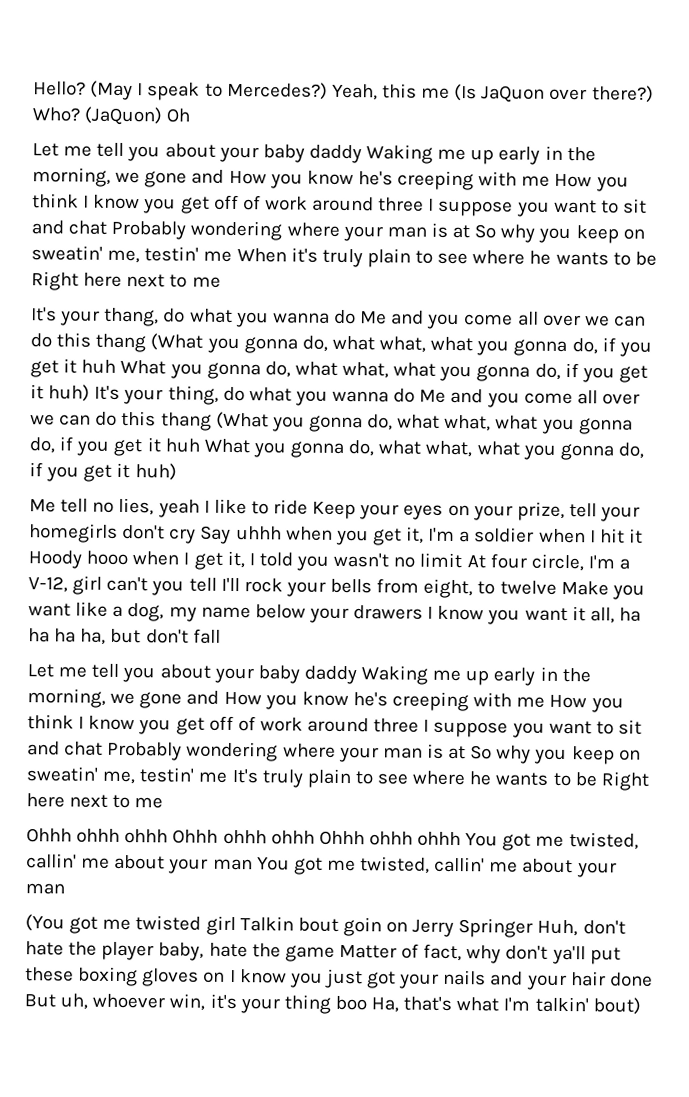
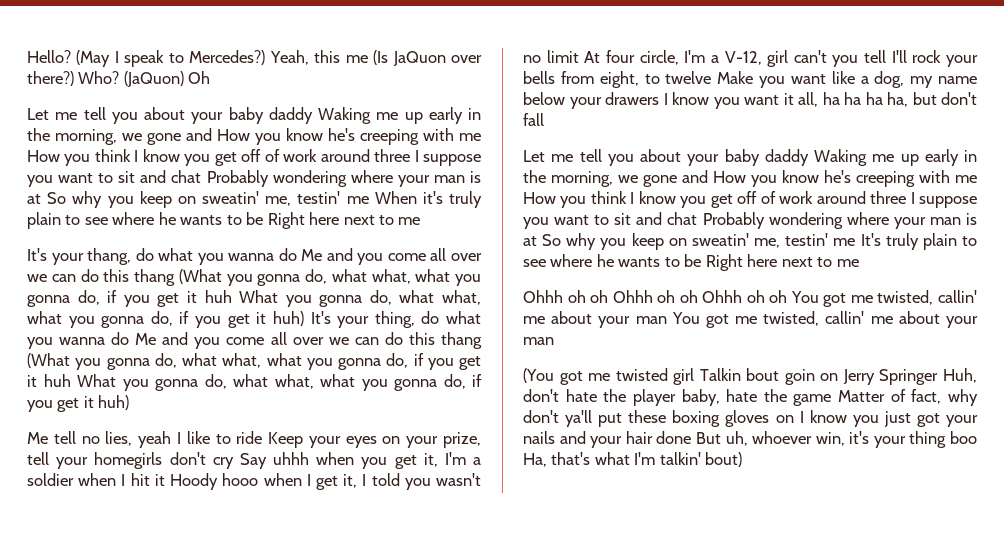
- Ohhh ohhh ohhh Ohhh ohhh ohhh Ohhh ohhh ohhh You got me twisted, callin' me about your man You got me twisted, callin' me about your man
+ Ohhh oh oh Ohhh oh oh Ohhh oh oh You got me twisted, callin' me about your man You got me twisted, callin' me about your man

